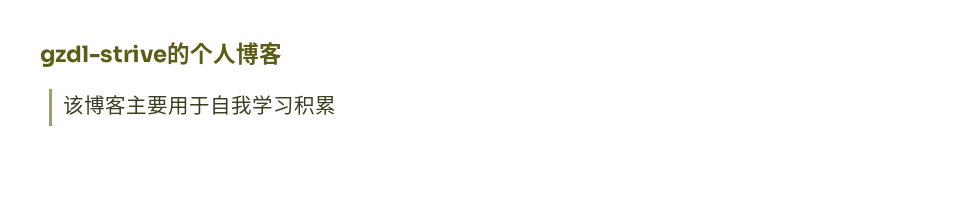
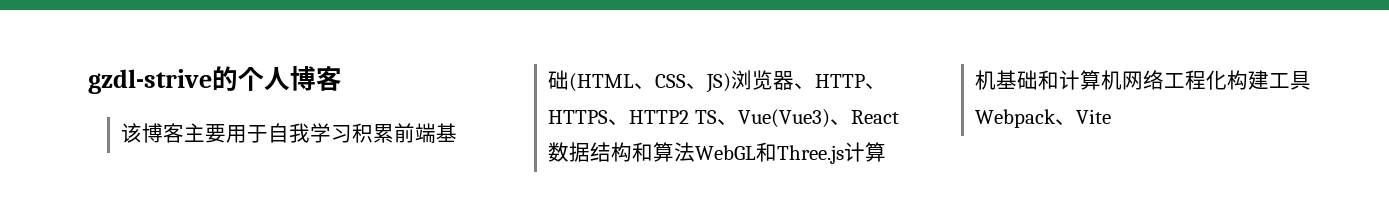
- 该博客主要用于自我学习积累
+ 该博客主要用于自我学习积累前端基础(HTML、CSS、JS)浏览器、HTTP、HTTPS、HTTP2 TS、Vue(Vue3)、React数据结构和算法WebGL和Three.js计算机基础和计算机网络工程化构建工具Webpack、Vite

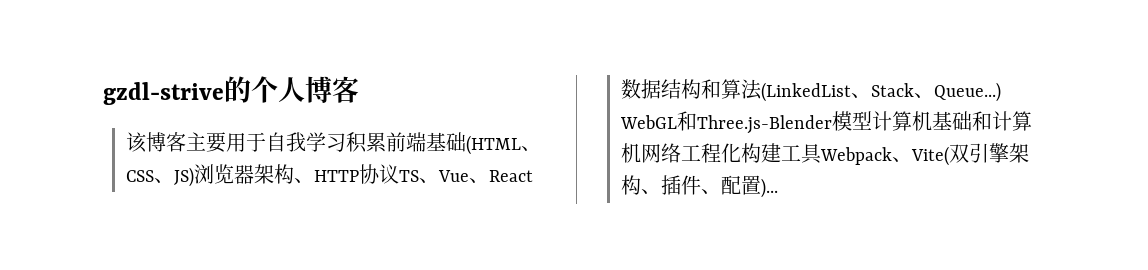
- 该博客主要用于自我学习积累前端基础(HTML、CSS、JS)浏览器、HTTP、HTTPS、HTTP2 TS、Vue(Vue3)、React数据结构和算法WebGL和Three.js计算机基础和计算机网络工程化构建工具Webpack、Vite
+ 该博客主要用于自我学习积累前端基础(HTML、CSS、JS)浏览器架构、HTTP协议TS、Vue、React数据结构和算法(LinkedList、Stack、Queue...) WebGL和Three.js-Blender模型计算机基础和计算机网络工程化构建工具Webpack、Vite(双引擎架构、插件、配置)...

